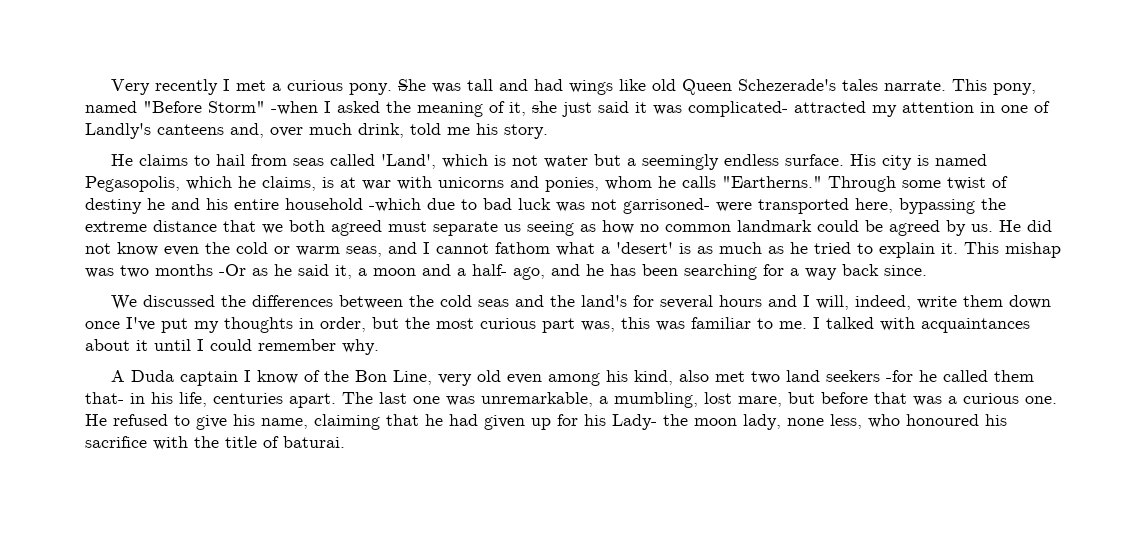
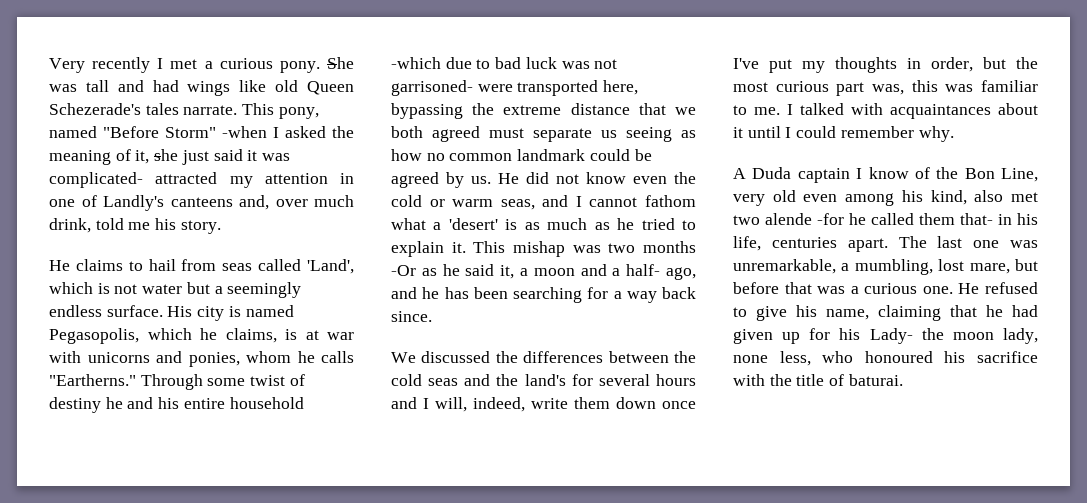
- A Duda captain I know of the Bon Line, very old even among his kind, also met two land seekers -for he called them that- in his life, centuries apart.
+ A Duda captain I know of the Bon Line, very old even among his kind, also met two alende -for he called them that- in his life, centuries apart.

